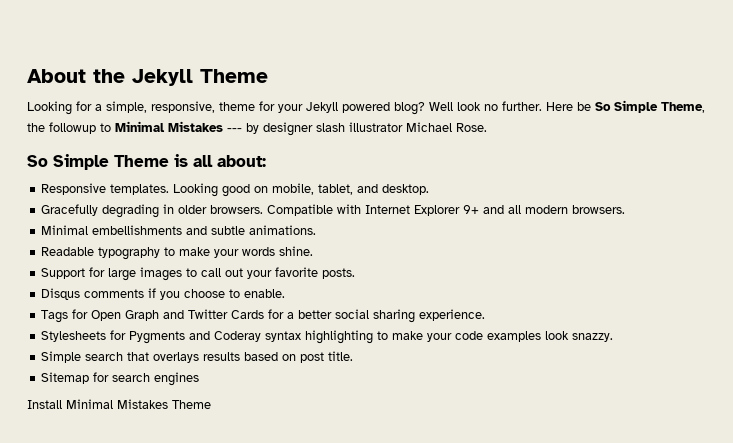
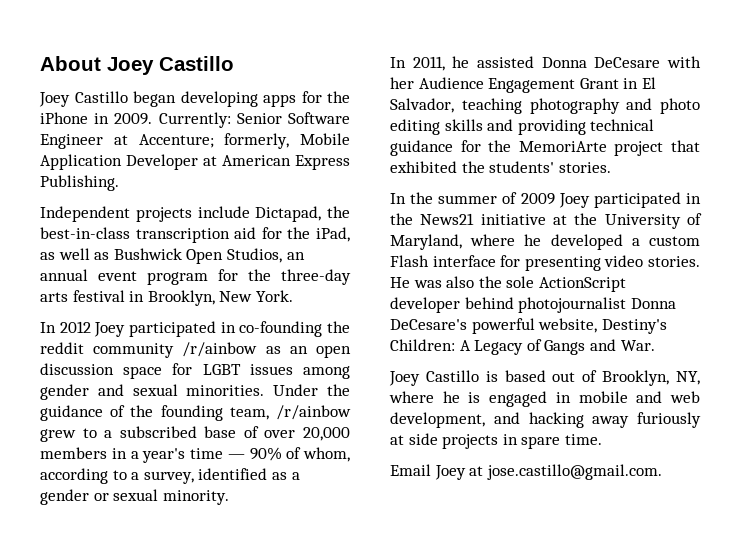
- About the Jekyll Theme
- Looking for a simple, responsive, theme for your Jekyll powered blog? Well look no further. Here be So Simple Theme, the followup to Minimal Mistakes --- by designer slash illustrator Michael Rose.
- So Simple Theme is all about:
- Responsive templates. Looking good on mobile, tablet, and desktop.
- Gracefully degrading in older browsers. Compatible with Internet Explorer 9+ and all modern browsers.
- Minimal embellishments and subtle animations.
- Readable typography to make your words shine.
- Support for large images to call out your favorite posts.
- Disqus comments if you choose to enable.
- Tags for Open Graph and Twitter Cards for a better social sharing experience.
- Stylesheets for Pygments and Coderay syntax highlighting to make your code examples look snazzy.
- Simple search that overlays results based on post title.
- Sitemap for search engines
- Install Minimal Mistakes Theme
+ About Joey Castillo
+ Joey Castillo began developing apps for the iPhone in 2009. Currently: Senior Software Engineer at Accenture; formerly, Mobile Application Developer at American Express Publishing.
+ Independent projects include Dictapad, the best-in-class transcription aid for the iPad, as well as Bushwick Open Studios, an annual event program for the three-day arts festival in Brooklyn, New York.
+ In 2012 Joey participated in co-founding the reddit community /r/ainbow as an open discussion space for LGBT issues among gender and sexual minorities. Under the guidance of the founding team, /r/ainbow grew to a subscribed base of over 20,000 members in a year's time — 90% of whom, according to a survey, identified as a gender or sexual minority.
+ In 2011, he assisted Donna DeCesare with her Audience Engagement Grant in El Salvador, teaching photography and photo editing skills and providing technical guidance for the MemoriArte project that exhibited the students' stories.
+ In the summer of 2009 Joey participated in the News21 initiative at the University of Maryland, where he developed a custom Flash interface for presenting video stories. He was also the sole ActionScript developer behind photojournalist Donna DeCesare's powerful website, Destiny's Children: A Legacy of Gangs and War.
+ Joey Castillo is based out of Brooklyn, NY, where he is engaged in mobile and web development, and hacking away furiously at side projects in spare time.
+ Email Joey at jose.castillo@gmail.com.

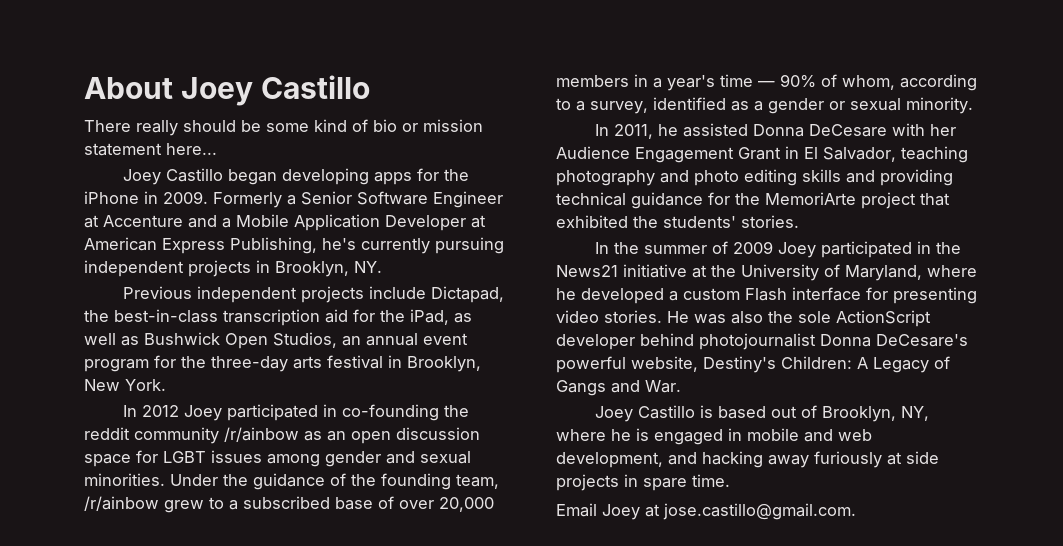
+ There really should be some kind of bio or mission statement here...
- Currently: Senior Software Engineer at Accenture; formerly, Mobile Application Developer at American Express Publishing.
- Independent projects include Dictapad, the best-in-class transcription aid for the iPad, as well as Bushwick Open Studios, an annual event program for the three-day arts festival in Brooklyn, New York.
+ Formerly a Senior Software Engineer at Accenture and a Mobile Application Developer at American Express Publishing, he's currently pursuing independent projects in Brooklyn, NY.
+ Previous independent projects include Dictapad, the best-in-class transcription aid for the iPad, as well as Bushwick Open Studios, an annual event program for the three-day arts festival in Brooklyn, New York.

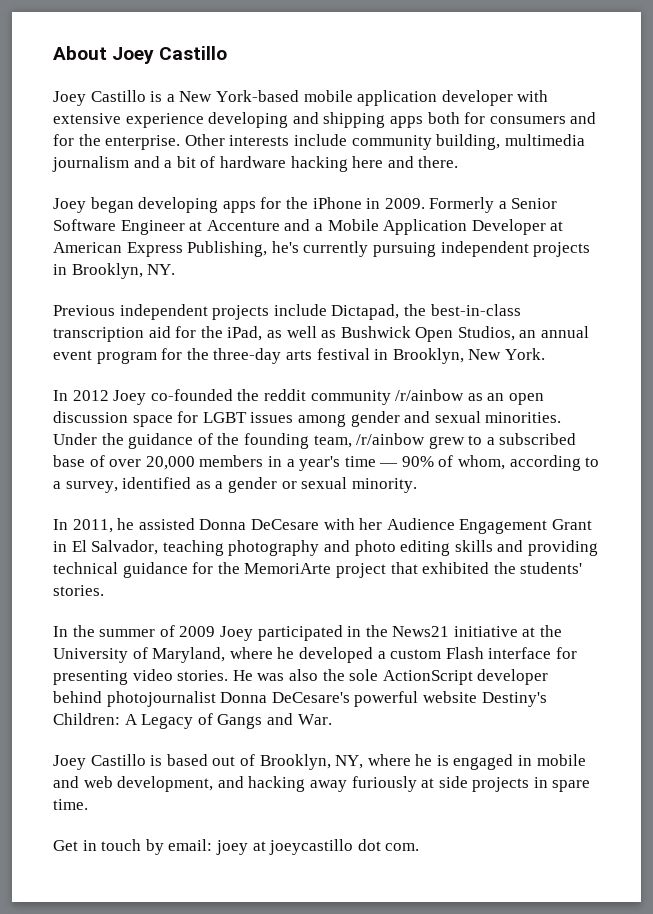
- There really should be some kind of bio or mission statement here...
- Joey Castillo began developing apps for the iPhone in 2009.
+ Joey Castillo is a New York-based mobile application developer with extensive experience developing and shipping apps both for consumers and for the enterprise. Other interests include community building, multimedia journalism and a bit of hardware hacking here and there.
+ Joey began developing apps for the iPhone in 2009.
- In 2012 Joey participated in co-founding the reddit community /r/ainbow as an open discussion space for LGBT issues among gender and sexual minorities.
+ In 2012 Joey co-founded the reddit community /r/ainbow as an open discussion space for LGBT issues among gender and sexual minorities.
- He was also the sole ActionScript developer behind photojournalist Donna DeCesare's powerful website, Destiny's Children: A Legacy of Gangs and War.
+ He was also the sole ActionScript developer behind photojournalist Donna DeCesare's powerful website Destiny's Children: A Legacy of Gangs and War.
- Email Joey at jose.castillo@gmail.com.
+ Get in touch by email: joey at joeycastillo dot com.

